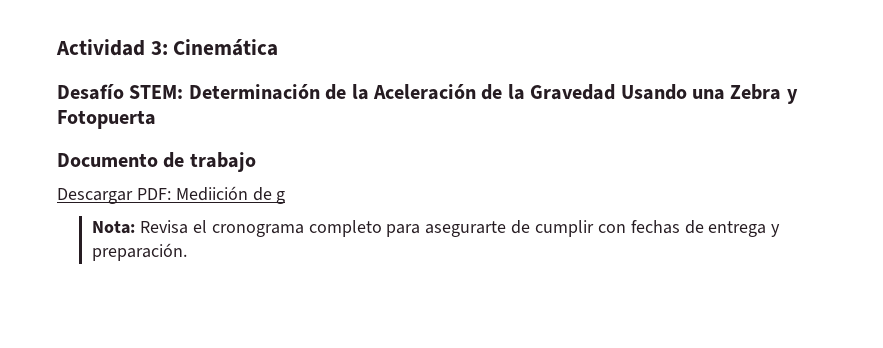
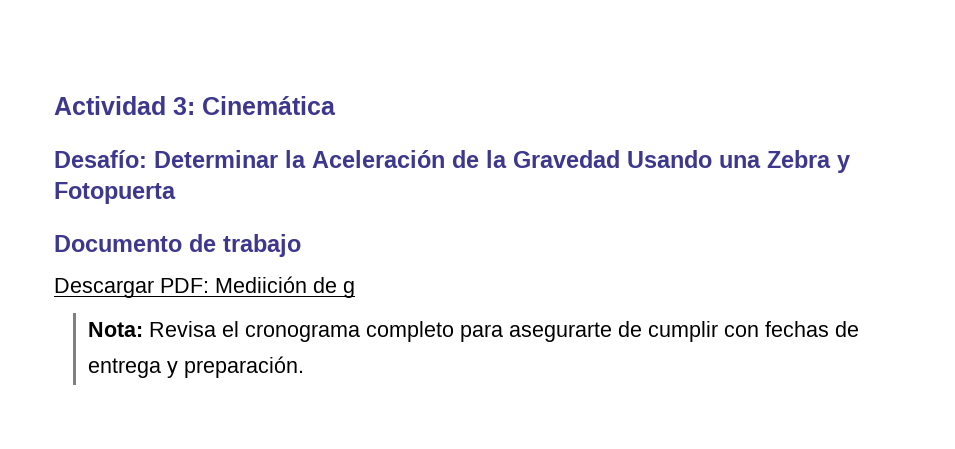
- Desafío STEM: Determinación de la Aceleración de la Gravedad Usando una Zebra y Fotopuerta
+ Desafío: Determinar la Aceleración de la Gravedad Usando una Zebra y Fotopuerta

